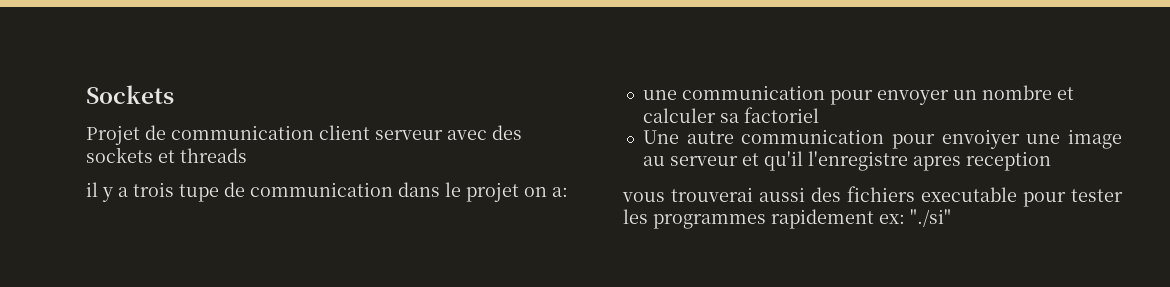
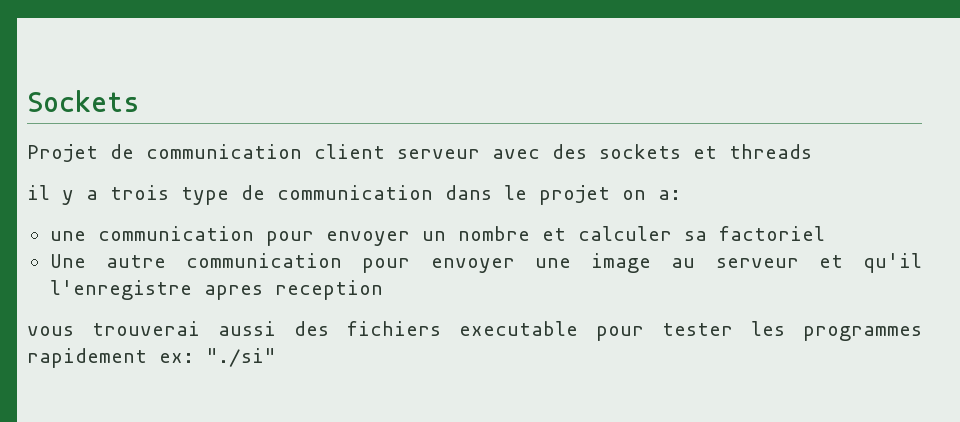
- il y a trois tupe de communication dans le projet on a:
+ il y a trois type de communication dans le projet on a:
- Une autre communication pour envoiyer une image au serveur et qu'il l'enregistre apres reception
+ Une autre communication pour envoyer une image au serveur et qu'il l'enregistre apres reception

